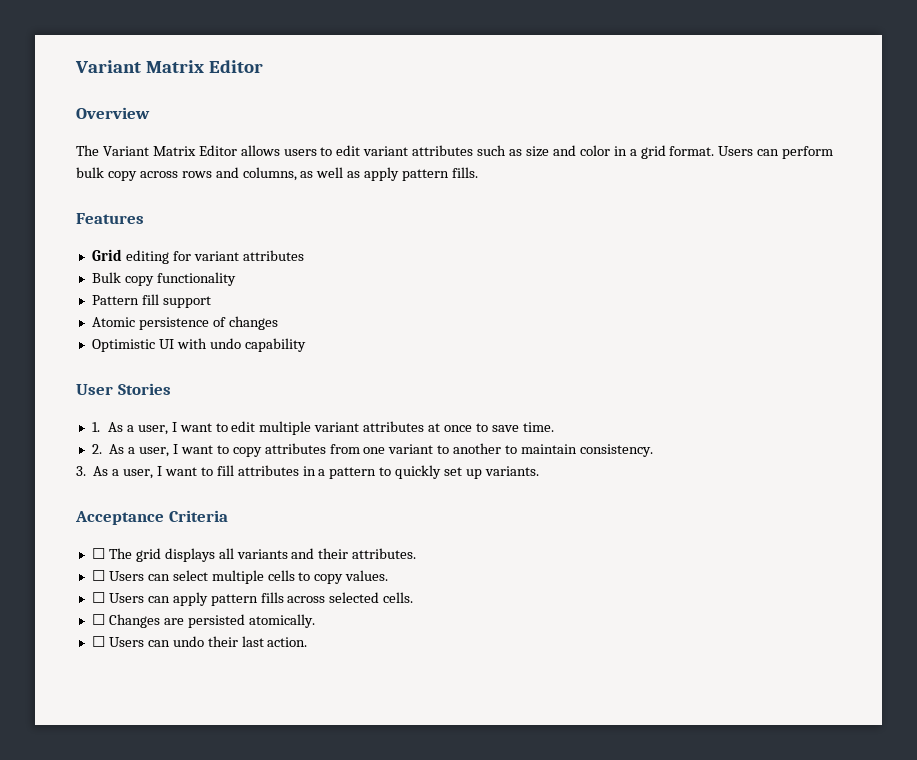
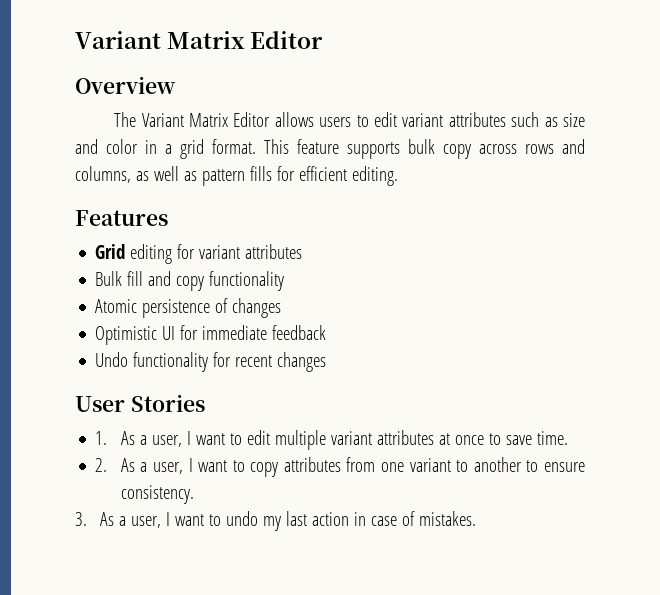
- Users can perform bulk copy across rows and columns, as well as apply pattern fills.
+ This feature supports bulk copy across rows and columns, as well as pattern fills for efficient editing.
- Bulk copy functionality
+ Bulk fill and copy functionality
- Pattern fill support
- Optimistic UI with undo capability
+ Optimistic UI for immediate feedback
+ Undo functionality for recent changes
- 2. As a user, I want to copy attributes from one variant to another to maintain consistency.
+ 2. As a user, I want to copy attributes from one variant to another to ensure consistency.
- 3. As a user, I want to fill attributes in a pattern to quickly set up variants.
- Acceptance Criteria
- ☐ The grid displays all variants and their attributes.
- ☐ Users can select multiple cells to copy values.
- ☐ Users can apply pattern fills across selected cells.
- ☐ Changes are persisted atomically.
- ☐ Users can undo their last action.
+ 3. As a user, I want to undo my last action in case of mistakes.

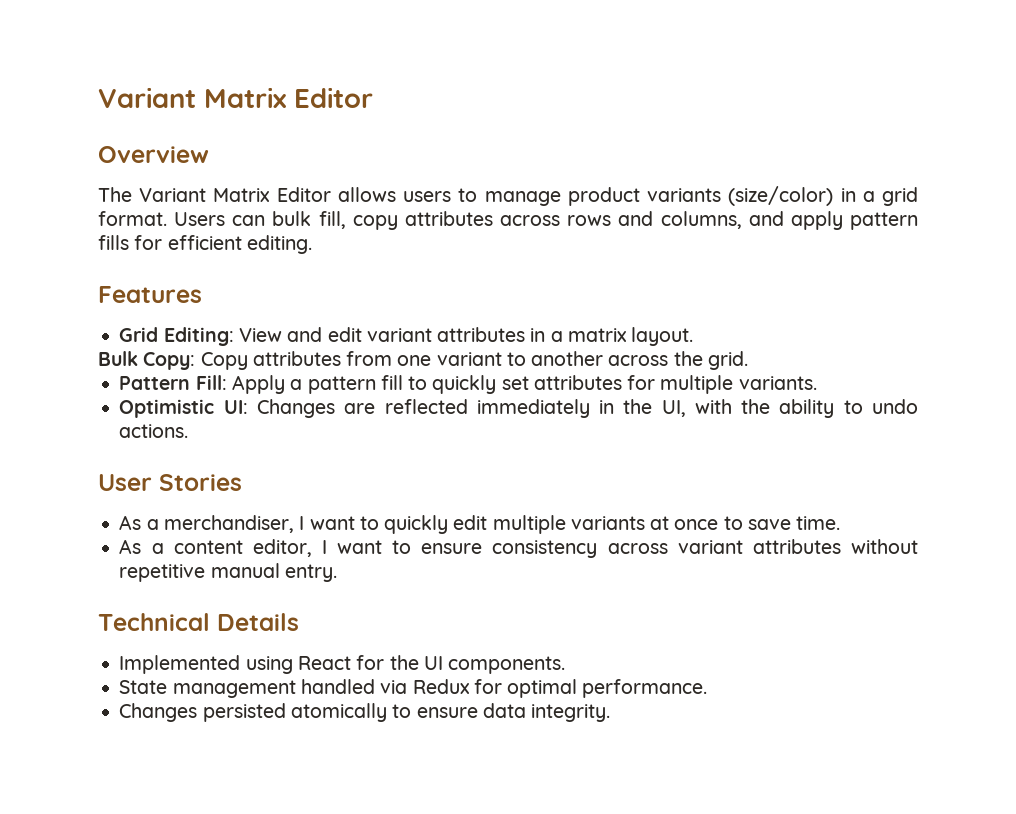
- The Variant Matrix Editor allows users to edit variant attributes such as size and color in a grid format. This feature supports bulk copy across rows and columns, as well as pattern fills for efficient editing.
+ The Variant Matrix Editor allows users to manage product variants (size/color) in a grid format. Users can bulk fill, copy attributes across rows and columns, and apply pattern fills for efficient editing.
- Grid editing for variant attributes
- Bulk fill and copy functionality
- Atomic persistence of changes
- Optimistic UI for immediate feedback
- Undo functionality for recent changes
+ Grid Editing: View and edit variant attributes in a matrix layout.
+ Bulk Copy: Copy attributes from one variant to another across the grid.
+ Pattern Fill: Apply a pattern fill to quickly set attributes for multiple variants.
+ Optimistic UI: Changes are reflected immediately in the UI, with the ability to undo actions.
- 1. As a user, I want to edit multiple variant attributes at once to save time.
+ As a merchandiser, I want to quickly edit multiple variants at once to save time.
- 2. As a user, I want to copy attributes from one variant to another to ensure consistency.
- 3. As a user, I want to undo my last action in case of mistakes.
+ As a content editor, I want to ensure consistency across variant attributes without repetitive manual entry.
+ Technical Details
+ Implemented using React for the UI components.
+ State management handled via Redux for optimal performance.
+ Changes persisted atomically to ensure data integrity.

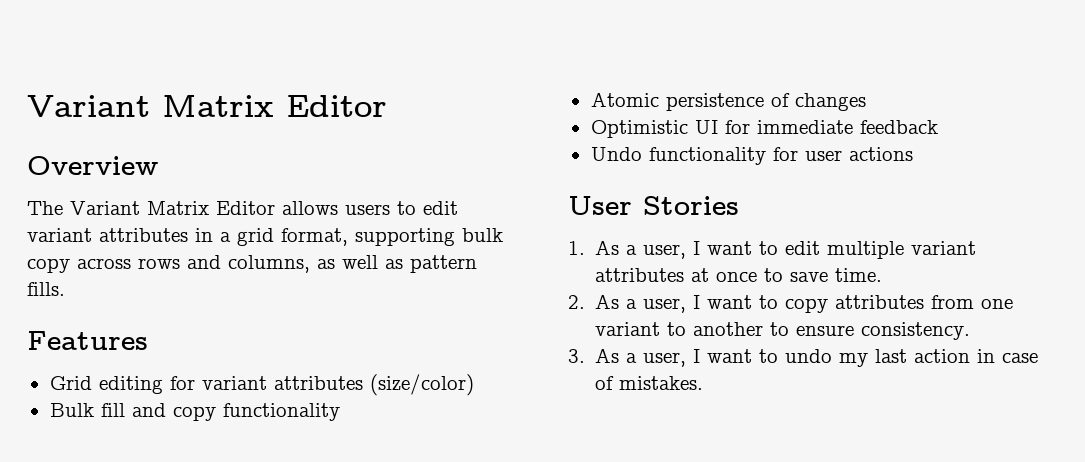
- The Variant Matrix Editor allows users to manage product variants (size/color) in a grid format. Users can bulk fill, copy attributes across rows and columns, and apply pattern fills for efficient editing.
+ The Variant Matrix Editor allows users to edit variant attributes in a grid format, supporting bulk copy across rows and columns, as well as pattern fills.
  Features
- Grid Editing: View and edit variant attributes in a matrix layout.
- Bulk Copy: Copy attributes from one variant to another across the grid.
- Pattern Fill: Apply a pattern fill to quickly set attributes for multiple variants.
- Optimistic UI: Changes are reflected immediately in the UI, with the ability to undo actions.
+ Grid editing for variant attributes (size/color)
+ Bulk fill and copy functionality
+ Atomic persistence of changes
+ Optimistic UI for immediate feedback
+ Undo functionality for user actions
  User Stories
- As a merchandiser, I want to quickly edit multiple variants at once to save time.
- As a content editor, I want to ensure consistency across variant attributes without repetitive manual entry.
- Technical Details
- Implemented using React for the UI components.
- State management handled via Redux for optimal performance.
- Changes persisted atomically to ensure data integrity.
+ 1. As a user, I want to edit multiple variant attributes at once to save time.
+ 2. As a user, I want to copy attributes from one variant to another to ensure consistency.
+ 3. As a user, I want to undo my last action in case of mistakes.

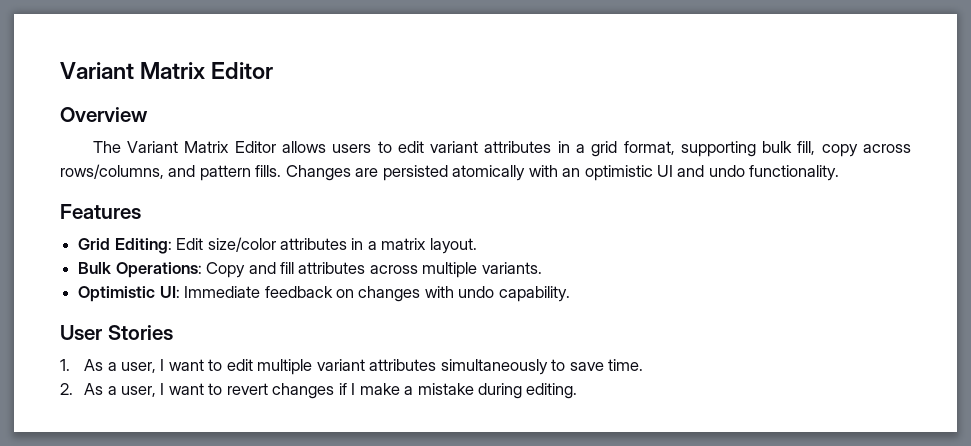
- The Variant Matrix Editor allows users to edit variant attributes in a grid format, supporting bulk copy across rows and columns, as well as pattern fills.
+ The Variant Matrix Editor allows users to edit variant attributes in a grid format, supporting bulk fill, copy across rows/columns, and pattern fills. Changes are persisted atomically with an optimistic UI and undo functionality.
  Features
- Grid editing for variant attributes (size/color)
- Bulk fill and copy functionality
- Atomic persistence of changes
- Optimistic UI for immediate feedback
- Undo functionality for user actions
+ Grid Editing: Edit size/color attributes in a matrix layout.
+ Bulk Operations: Copy and fill attributes across multiple variants.
+ Optimistic UI: Immediate feedback on changes with undo capability.
- 1. As a user, I want to edit multiple variant attributes at once to save time.
+ 1. As a user, I want to edit multiple variant attributes simultaneously to save time.
- 2. As a user, I want to copy attributes from one variant to another to ensure consistency.
- 3. As a user, I want to undo my last action in case of mistakes.
+ 2. As a user, I want to revert changes if I make a mistake during editing.

